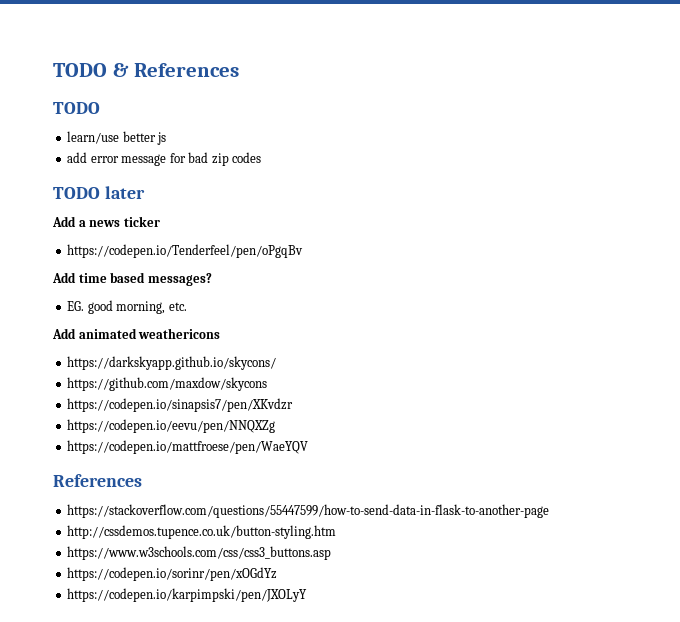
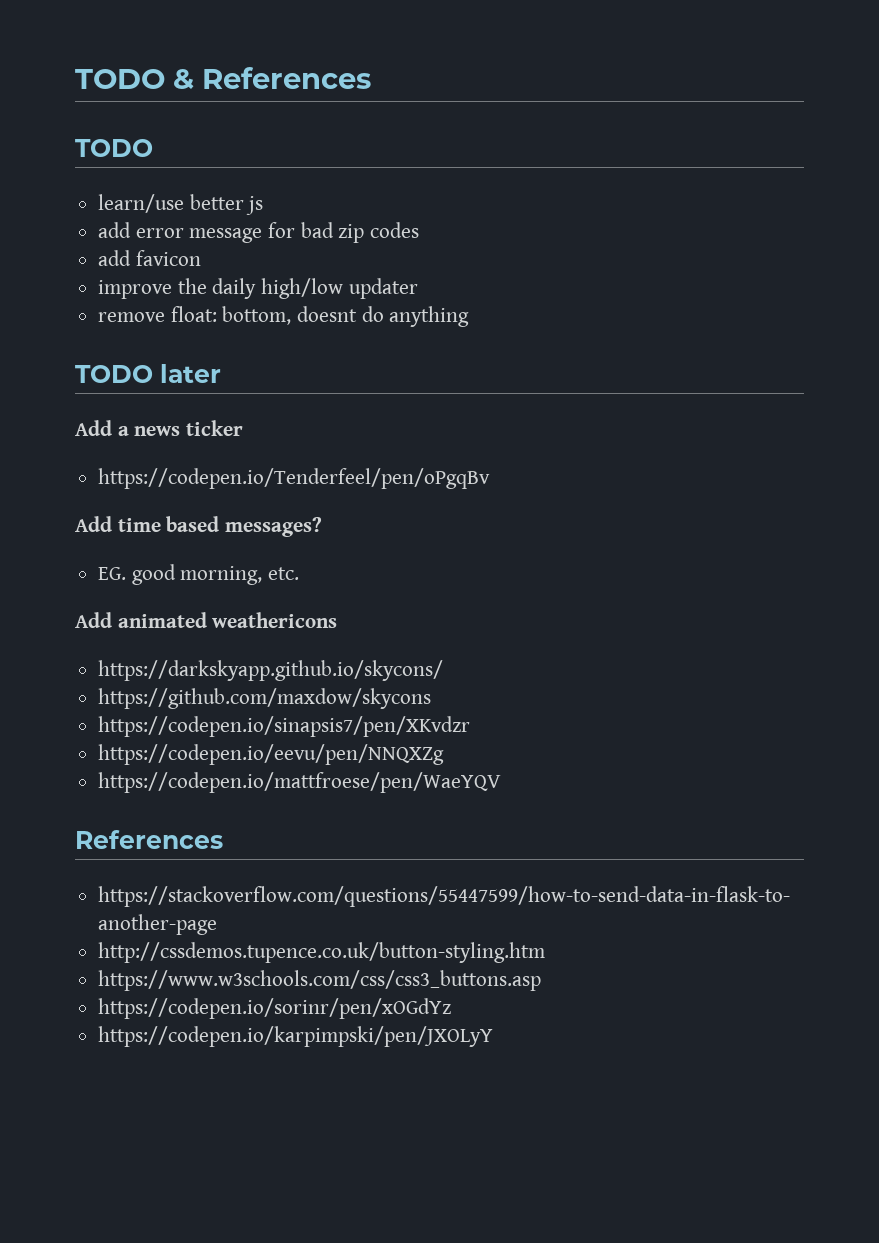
+ add favicon
+ improve the daily high/low updater
+ remove float: bottom, doesnt do anything

